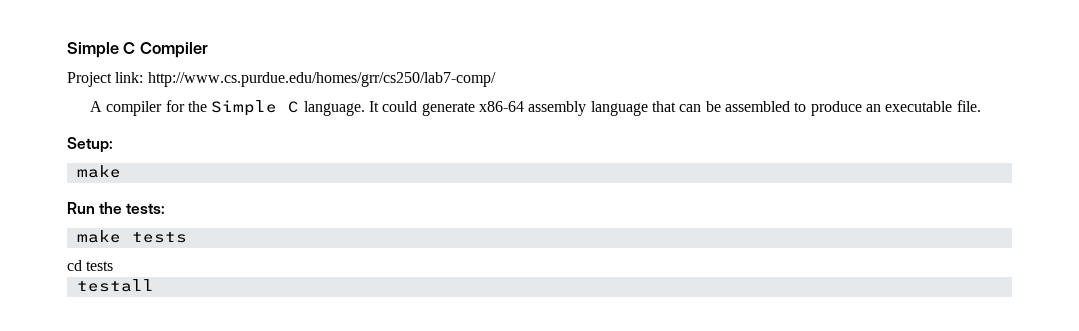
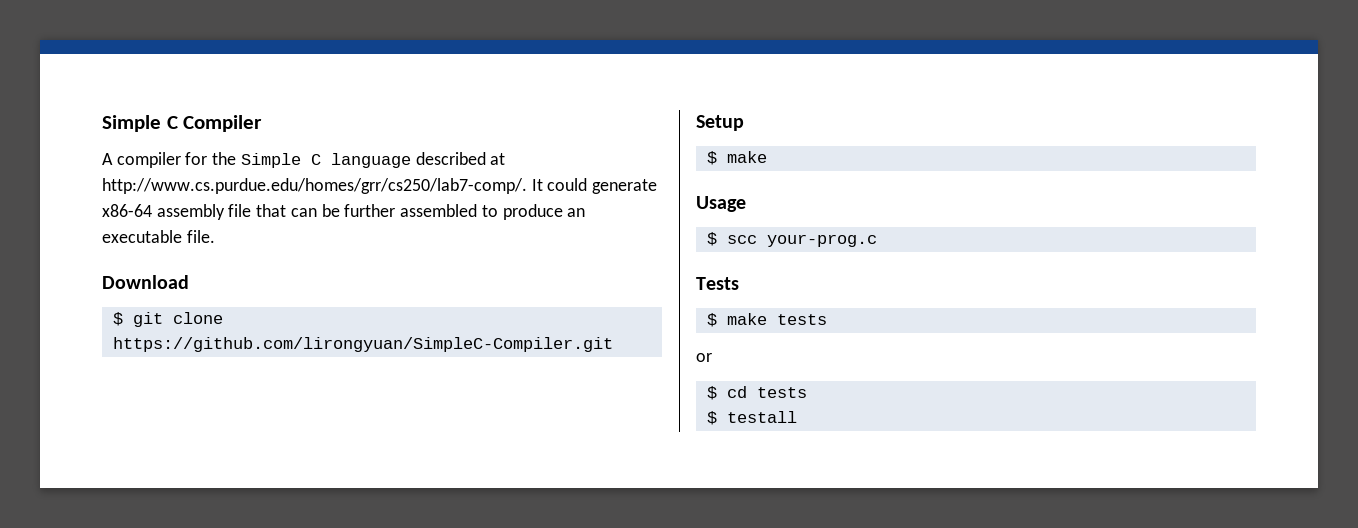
- Project link: http://www.cs.purdue.edu/homes/grr/cs250/lab7-comp/
- A compiler for the Simple C language. It could generate x86-64 assembly language that can be assembled to produce an executable file.
+ A compiler for the Simple C language described at http://www.cs.purdue.edu/homes/grr/cs250/lab7-comp/. It could generate x86-64 assembly file that can be further assembled to produce an executable file.
- Setup:
- make
- Run the tests:
- make tests
+ Download
+ $ git clone https://github.com/lirongyuan/SimpleC-Compiler.git
+ Setup
+ $ make
+ Usage
+ $ scc your-prog.c
+ Tests
+ $ make tests
- cd tests
+ or
+ $ cd tests
- testall
+ $ testall

